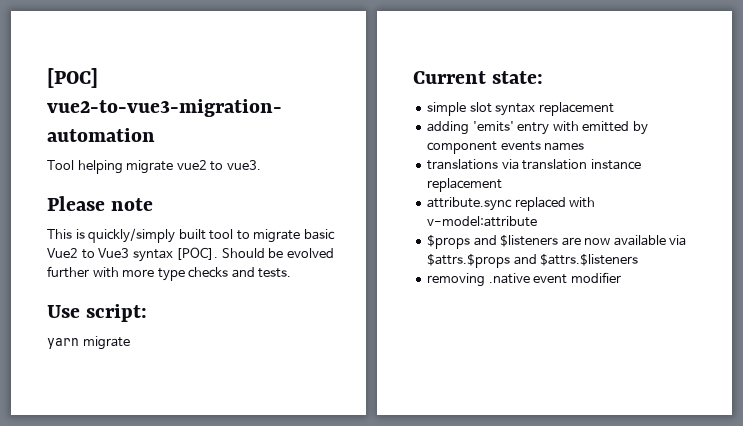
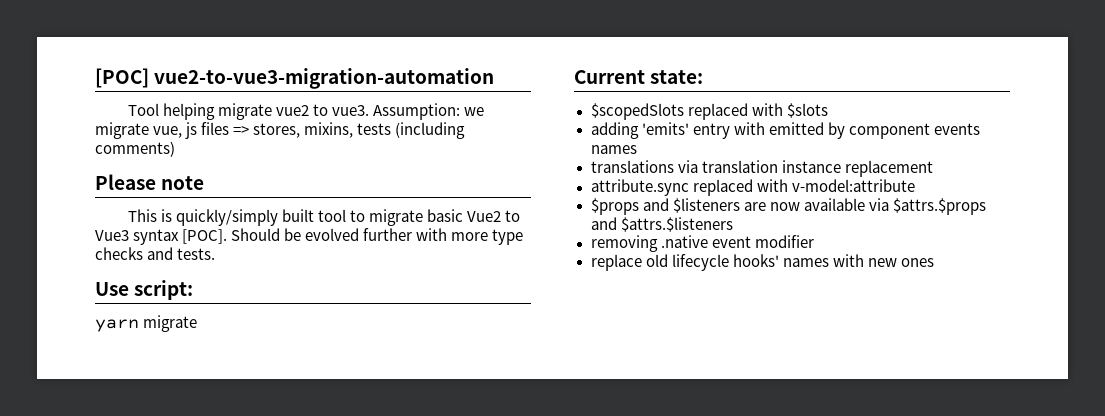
+ Assumption: we migrate vue, js files => stores, mixins, tests (including comments)
- simple slot syntax replacement
+ $scopedSlots replaced with $slots
+ replace old lifecycle hooks' names with new ones

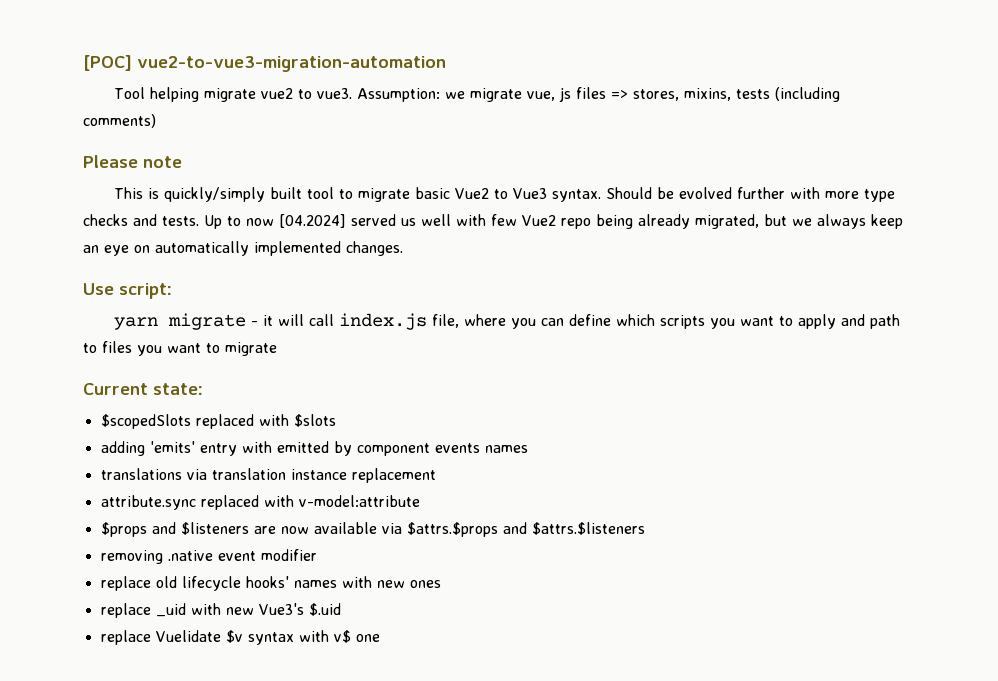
- This is quickly/simply built tool to migrate basic Vue2 to Vue3 syntax [POC].
+ This is quickly/simply built tool to migrate basic Vue2 to Vue3 syntax.
- Should be evolved further with more type checks and tests.
+ Should be evolved further with more type checks and tests. Up to now [04.2024] served us well with few Vue2 repo being already migrated, but we always keep an eye on automatically implemented changes.
  Use script:
- yarn migrate
+ yarn migrate - it will call index.js file, where you can define which scripts you want to apply and path to files you want to migrate
+ replace _uid with new Vue3's $.uid
+ replace Vuelidate $v syntax with v$ one

